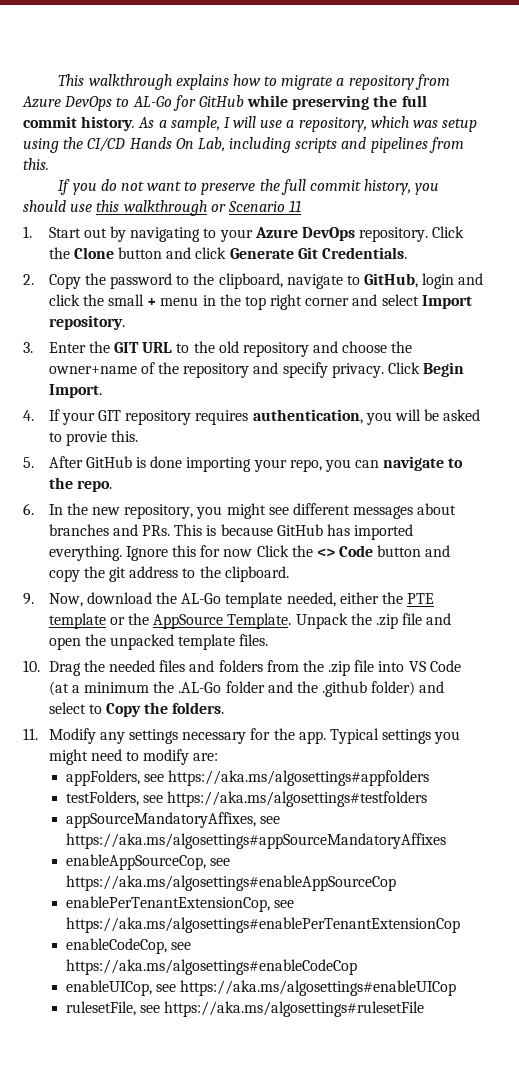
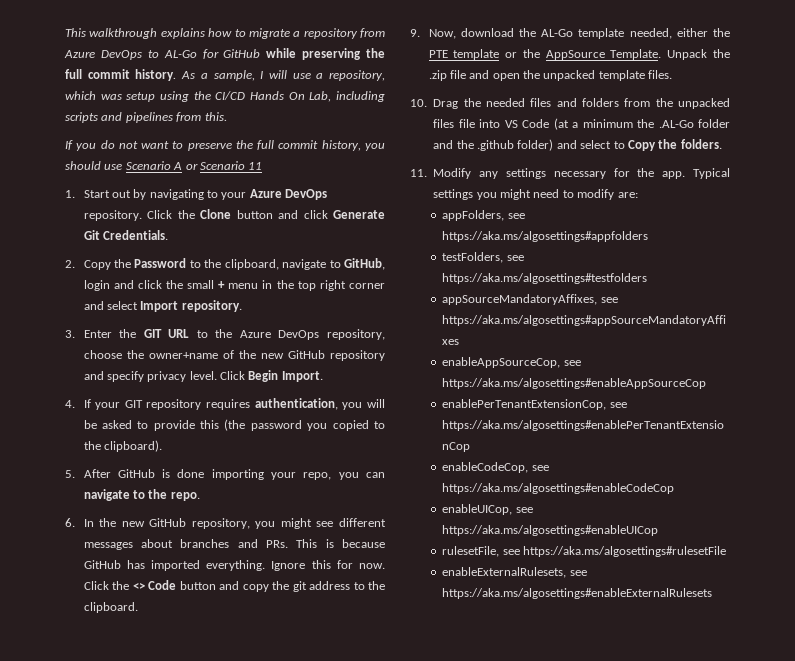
- If you do not want to preserve the full commit history, you should use this walkthrough or Scenario 11
+ If you do not want to preserve the full commit history, you should use Scenario A or Scenario 11
- 2. Copy the password to the clipboard, navigate to GitHub, login and click the small + menu in the top right corner and select Import repository.
+ 2. Copy the Password to the clipboard, navigate to GitHub, login and click the small + menu in the top right corner and select Import repository.
- 3. Enter the GIT URL to the old repository and choose the owner+name of the repository and specify privacy.
+ 3. Enter the GIT URL to the Azure DevOps repository, choose the owner+name of the new GitHub repository and specify privacy level.
- 4. If your GIT repository requires authentication, you will be asked to provie this.
+ 4. If your GIT repository requires authentication, you will be asked to provide this (the password you copied to the clipboard).
- 6. In the new repository, you might see different messages about branches and PRs. This is because GitHub has imported everything.
+ 6. In the new GitHub repository, you might see different messages about branches and PRs. This is because GitHub has imported everything.
- Ignore this for now Click the <> Code button and copy the git address to the clipboard.
+ Ignore this for now. Click the <> Code button and copy the git address to the clipboard.
- 10. Drag the needed files and folders from the .zip file into VS Code (at a minimum the .AL-Go folder and the .github folder) and select to Copy the folders.
+ 10. Drag the needed files and folders from the unpacked files file into VS Code (at a minimum the .AL-Go folder and the .github folder) and select to Copy the folders.
+ enableExternalRulesets, see https://aka.ms/algosettings#enableExternalRulesets

